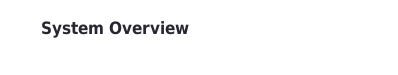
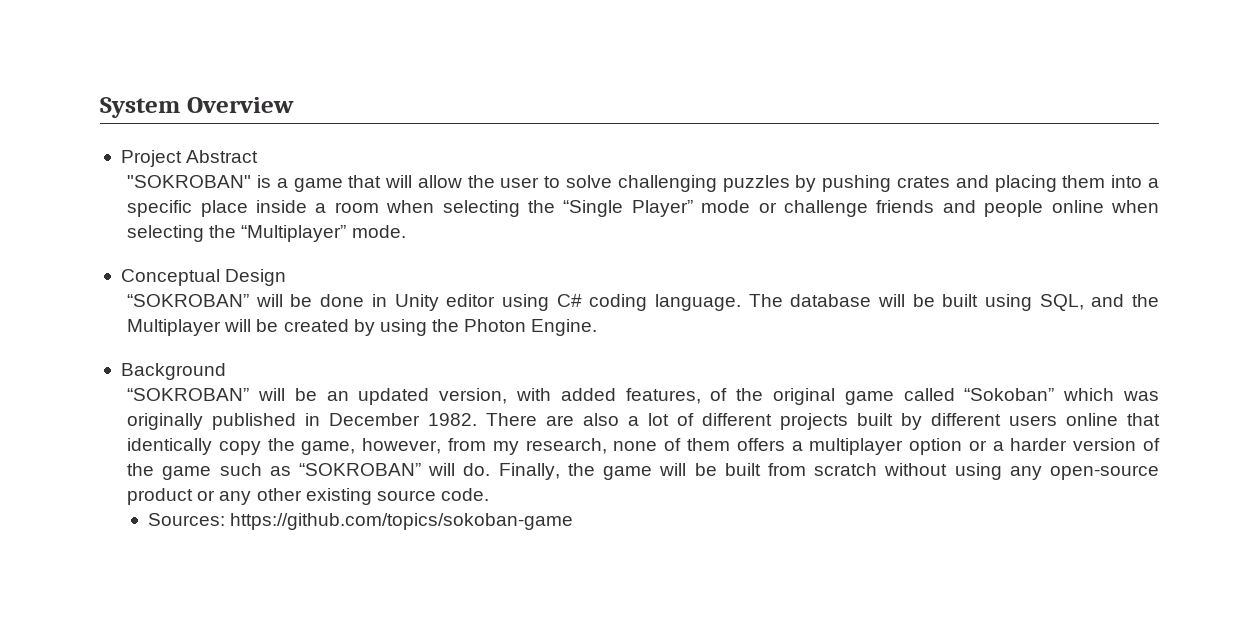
+ Project Abstract
+ "SOKROBAN" is a game that will allow the user to solve challenging puzzles by pushing crates and placing them into a specific place inside a room when selecting the “Single Player” mode or challenge friends and people online when selecting the “Multiplayer” mode.
+ Conceptual Design
+ “SOKROBAN” will be done in Unity editor using C# coding language. The database will be built using SQL, and the Multiplayer will be created by using the Photon Engine.
+ Background
+ “SOKROBAN” will be an updated version, with added features, of the original game called “Sokoban” which was originally published in December 1982. There are also a lot of different projects built by different users online that identically copy the game, however, from my research, none of them offers a multiplayer option or a harder version of the game such as “SOKROBAN” will do. Finally, the game will be built from scratch without using any open-source product or any other existing source code.
+ Sources: https://github.com/topics/sokoban-game

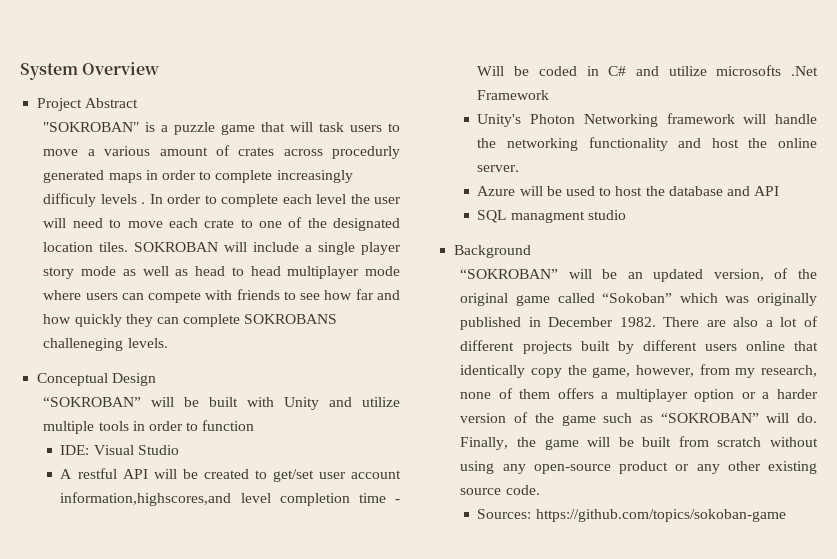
- "SOKROBAN" is a game that will allow the user to solve challenging puzzles by pushing crates and placing them into a specific place inside a room when selecting the “Single Player” mode or challenge friends and people online when selecting the “Multiplayer” mode.
+ "SOKROBAN" is a puzzle game that will task users to move a various amount of crates across procedurly generated maps in order to complete increasingly difficuly levels . In order to complete each level the user will need to move each crate to one of the designated location tiles. SOKROBAN will include a single player story mode as well as head to head multiplayer mode where users can compete with friends to see how far and how quickly they can complete SOKROBANS challeneging levels.
- “SOKROBAN” will be done in Unity editor using C# coding language. The database will be built using SQL, and the Multiplayer will be created by using the Photon Engine.
+ “SOKROBAN” will be built with Unity and utilize multiple tools in order to function
+ IDE: Visual Studio
+ A restful API will be created to get/set user account information,highscores,and level completion time - Will be coded in C# and utilize microsofts .Net Framework
+ Unity's Photon Networking framework will handle the networking functionality and host the online server.
+ Azure will be used to host the database and API
+ SQL managment studio
- “SOKROBAN” will be an updated version, with added features, of the original game called “Sokoban” which was originally published in December 1982.
+ “SOKROBAN” will be an updated version, of the original game called “Sokoban” which was originally published in December 1982.

